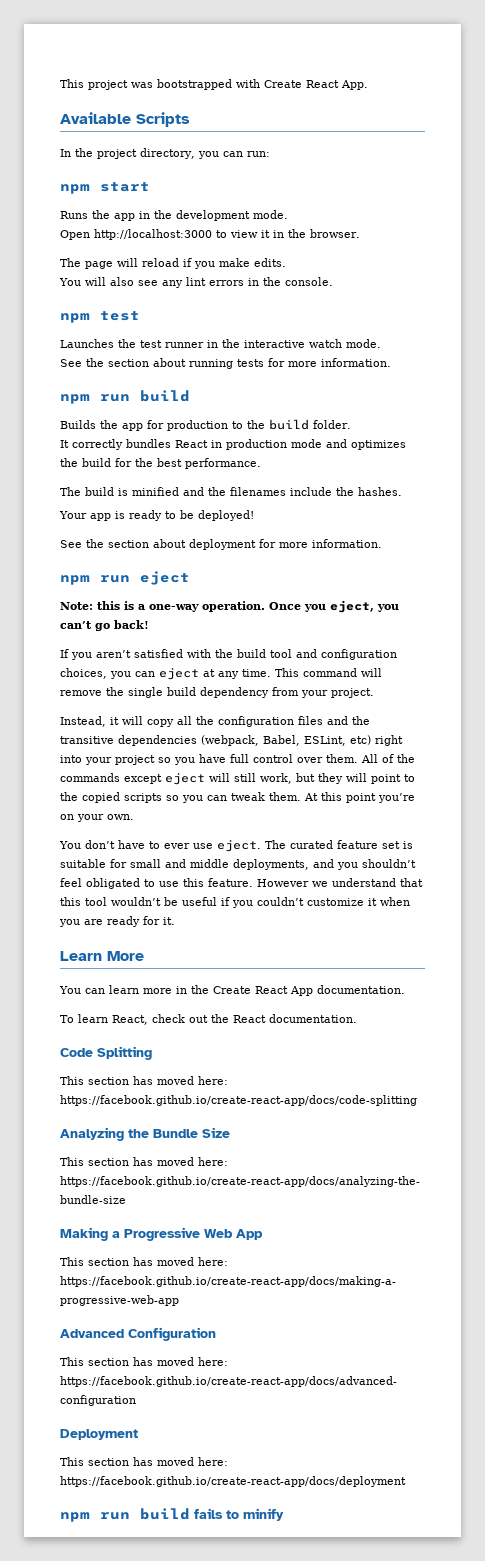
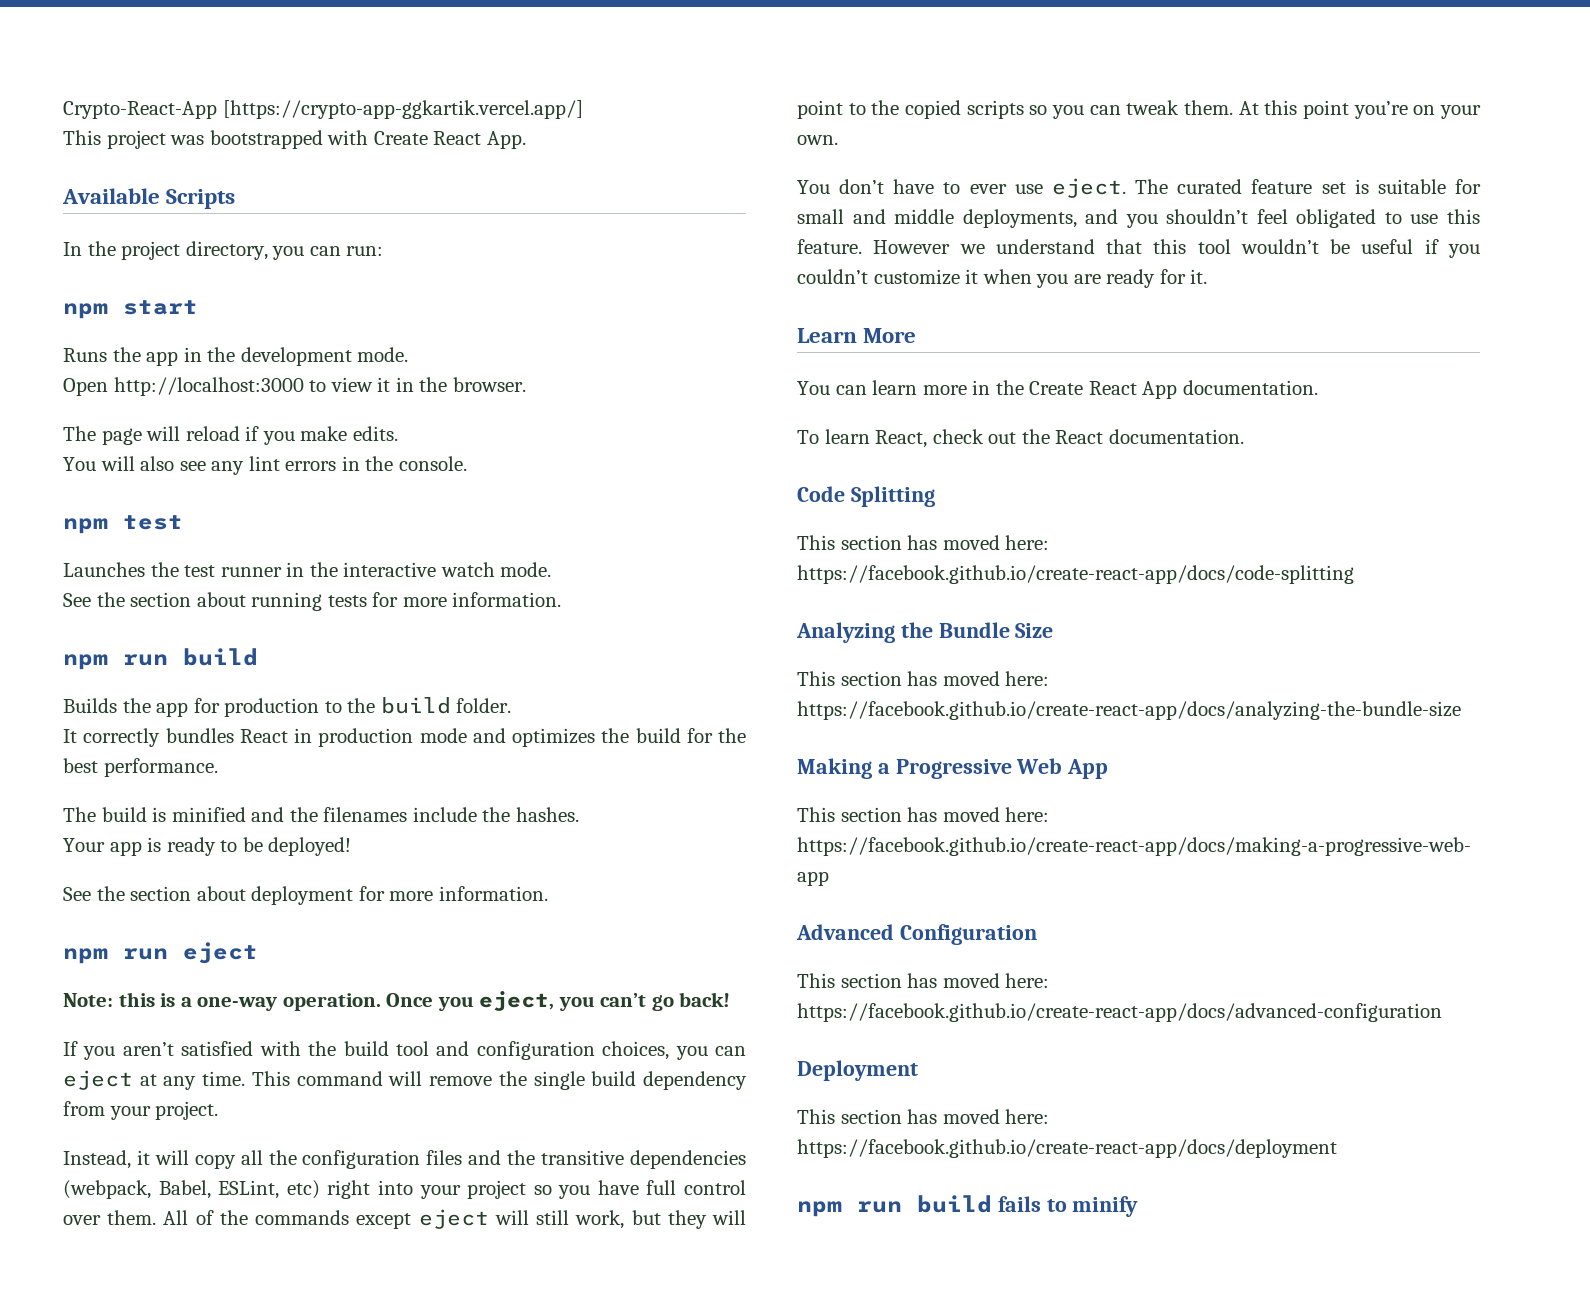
+ Crypto-React-App [https://crypto-app-ggkartik.vercel.app/]

